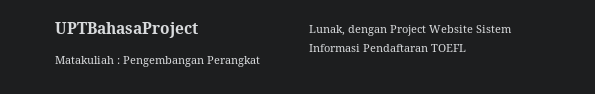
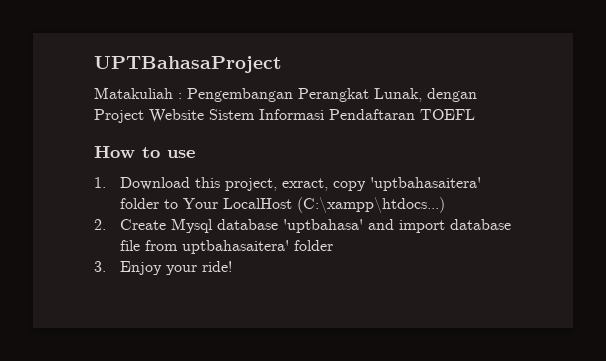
+ How to use
+ 1. Download this project, exract, copy 'uptbahasaitera' folder to Your LocalHost (C:\xampp\htdocs...)
+ 2. Create Mysql database 'uptbahasa' and import database file from uptbahasaitera' folder
+ 3. Enjoy your ride!

